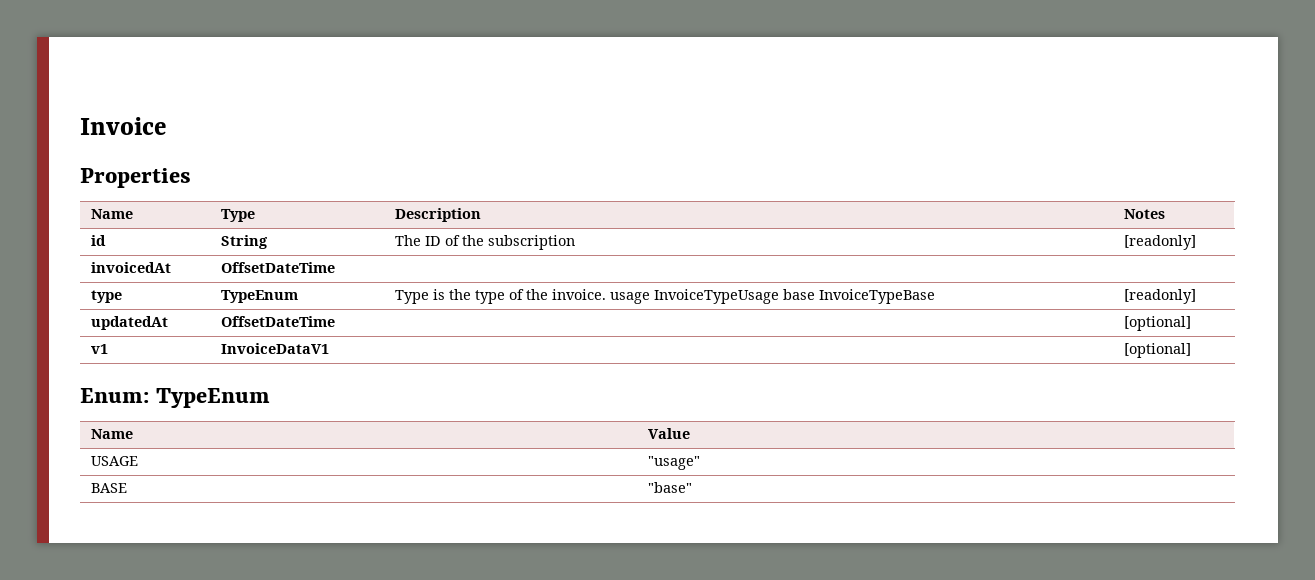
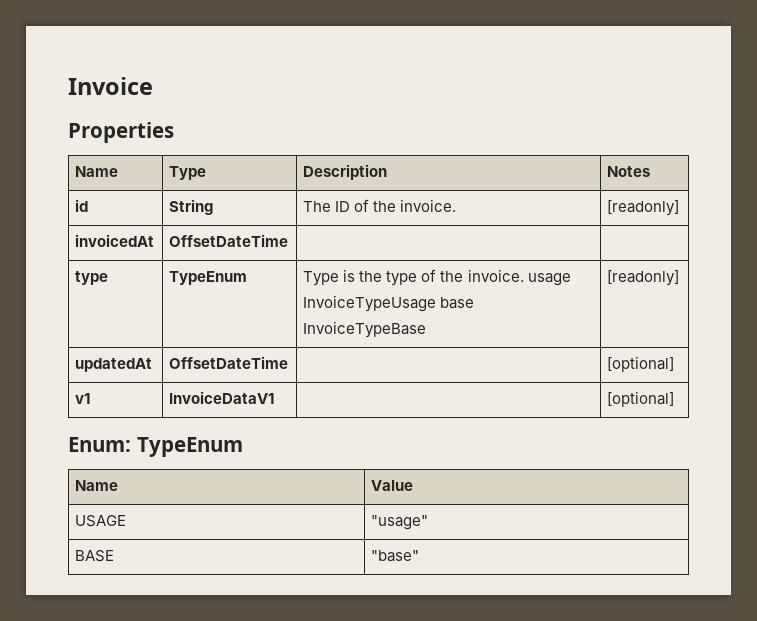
- id | String | The ID of the subscription | [readonly]
+ id | String | The ID of the invoice. | [readonly]

